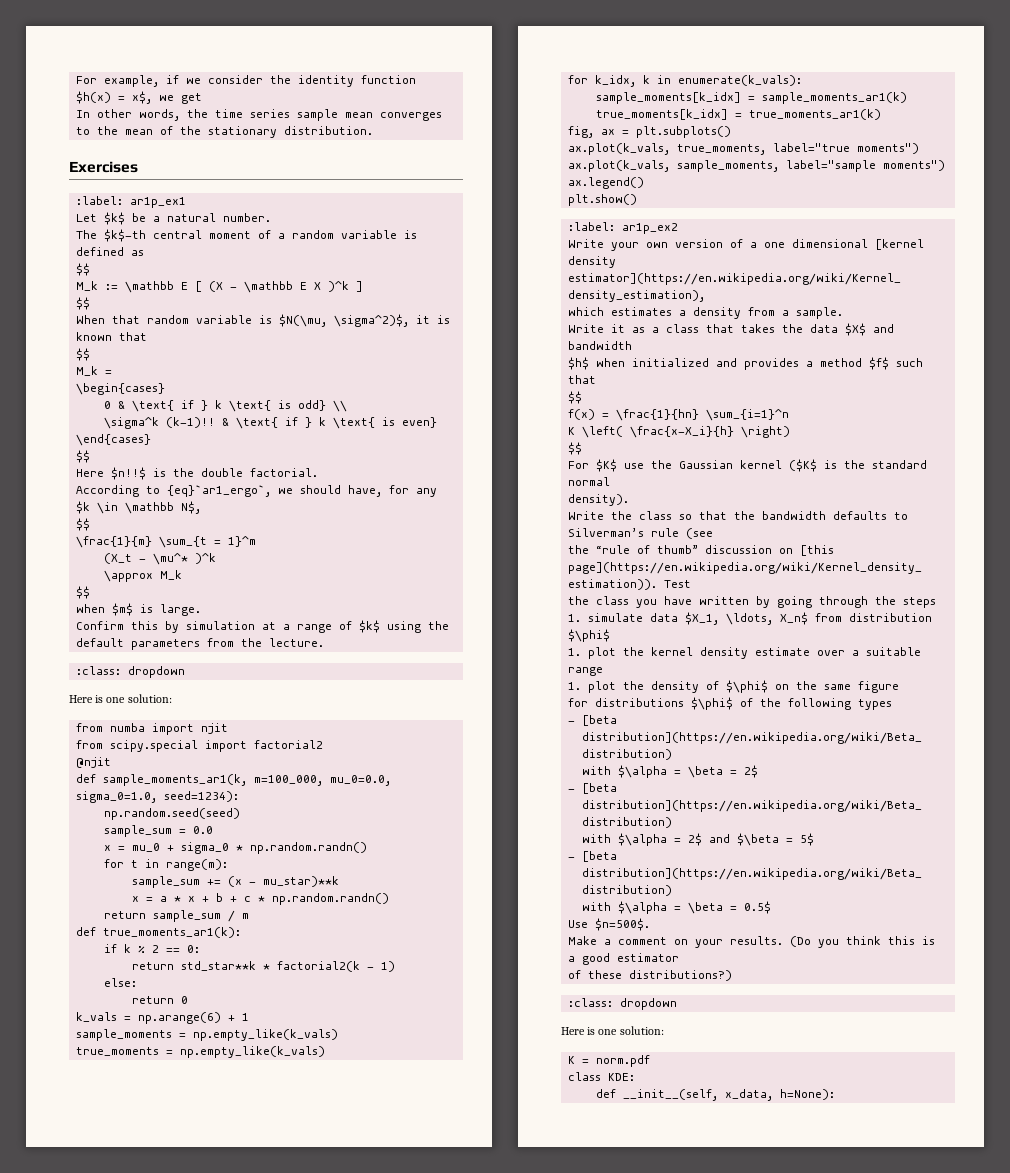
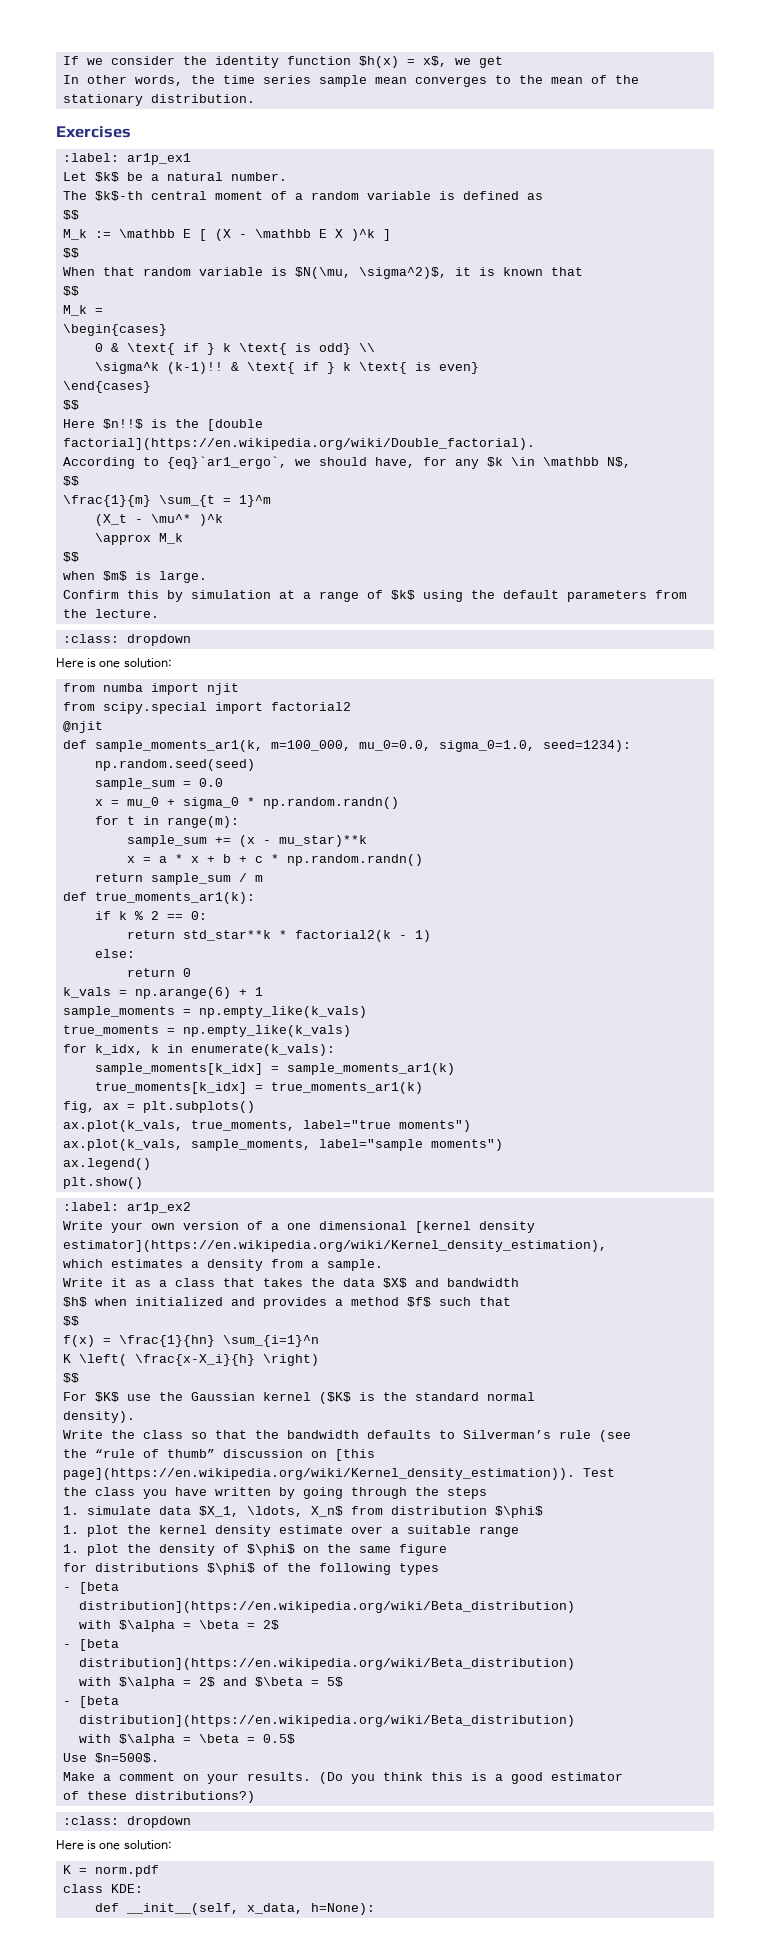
- For example, if we consider the identity function $h(x) = x$, we get
+ If we consider the identity function $h(x) = x$, we get
- Here $n!!$ is the double factorial.
+ Here $n!!$ is the [double factorial](https://en.wikipedia.org/wiki/Double_factorial).

